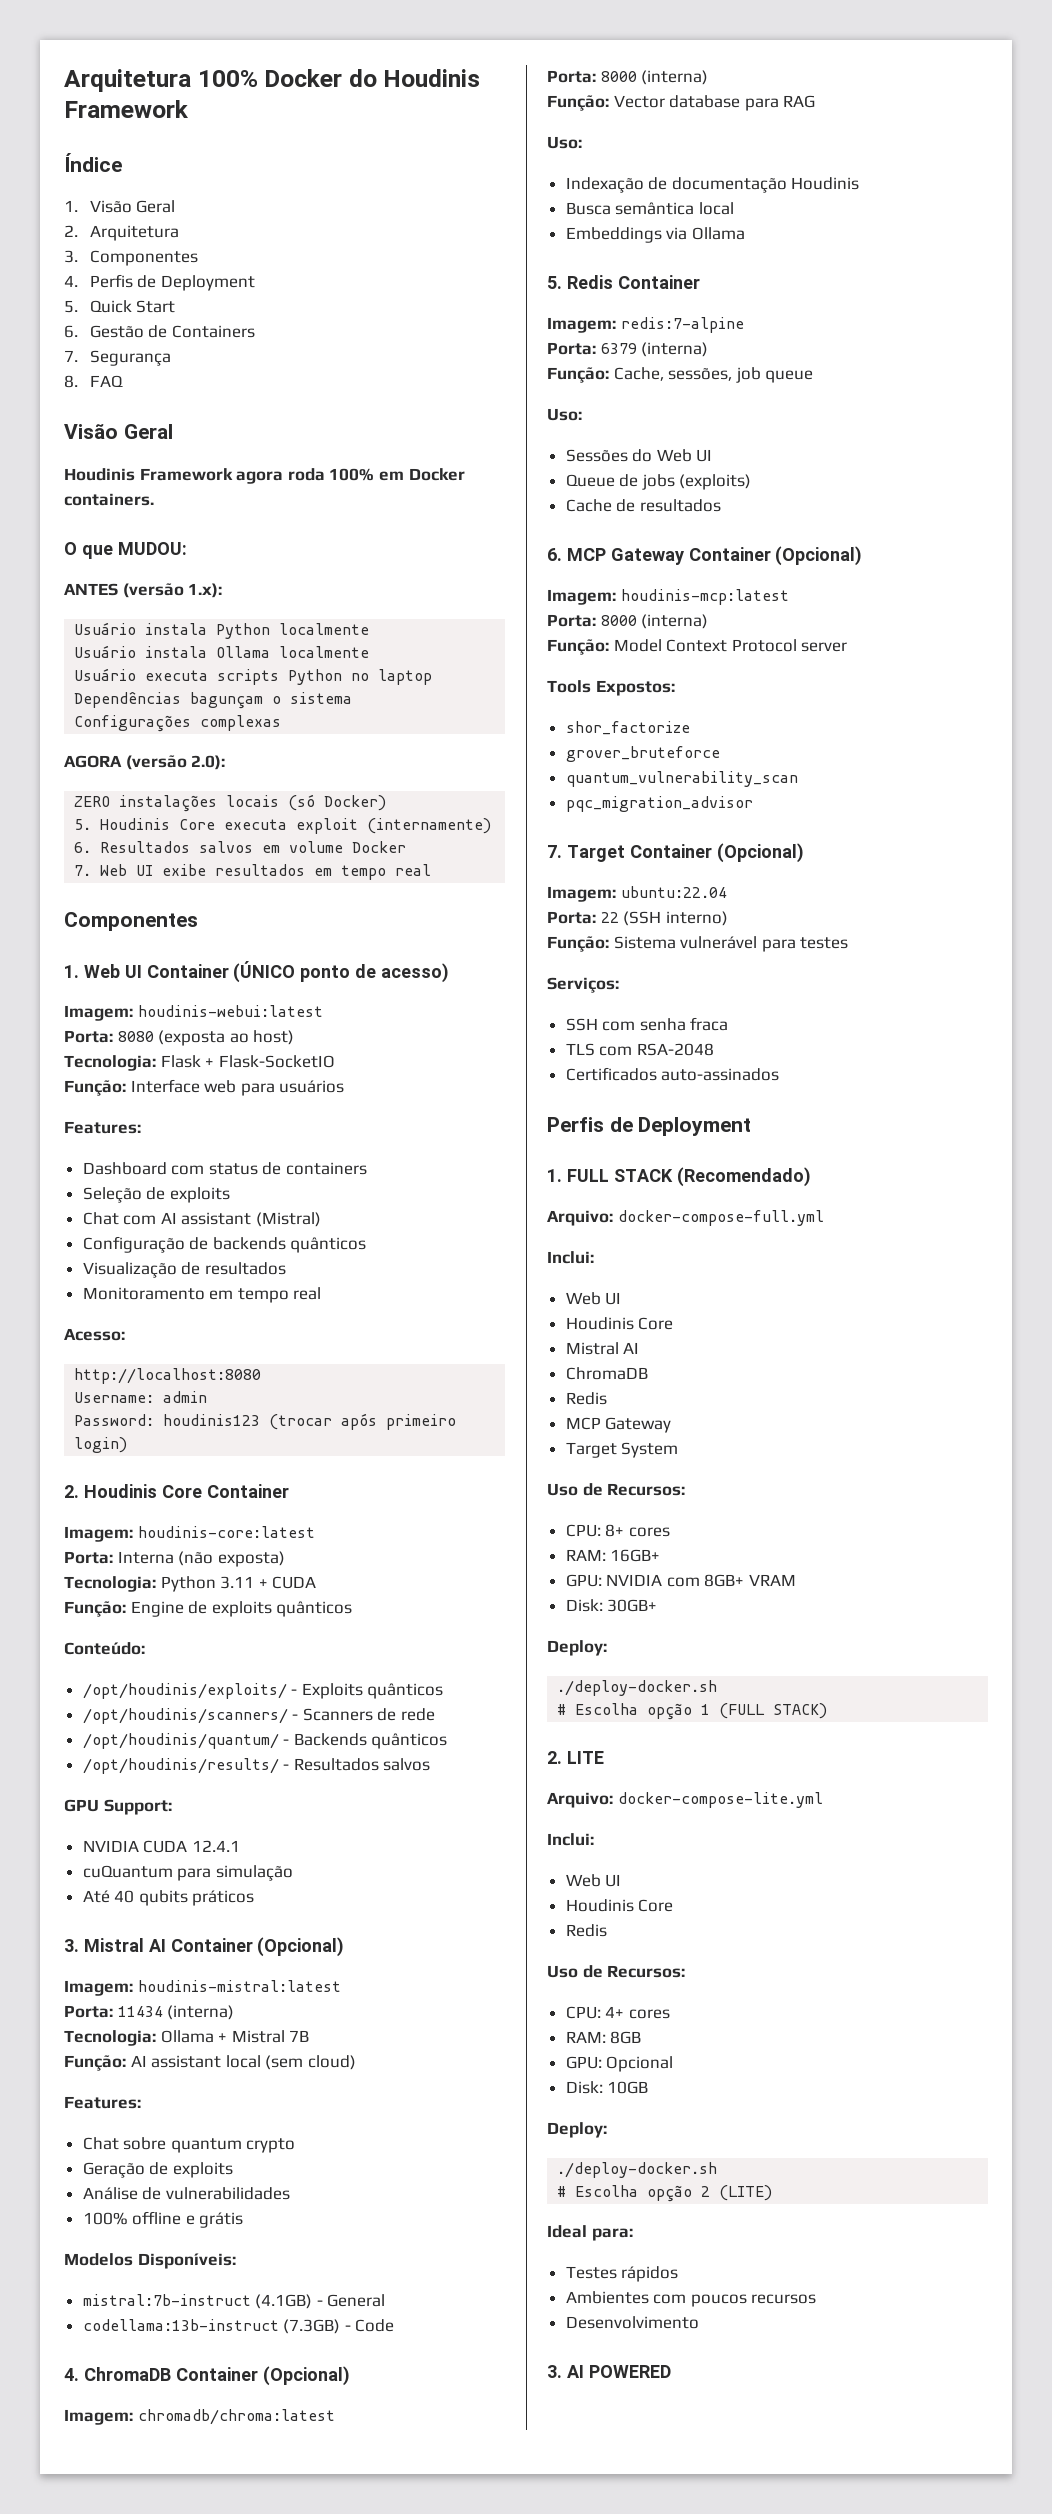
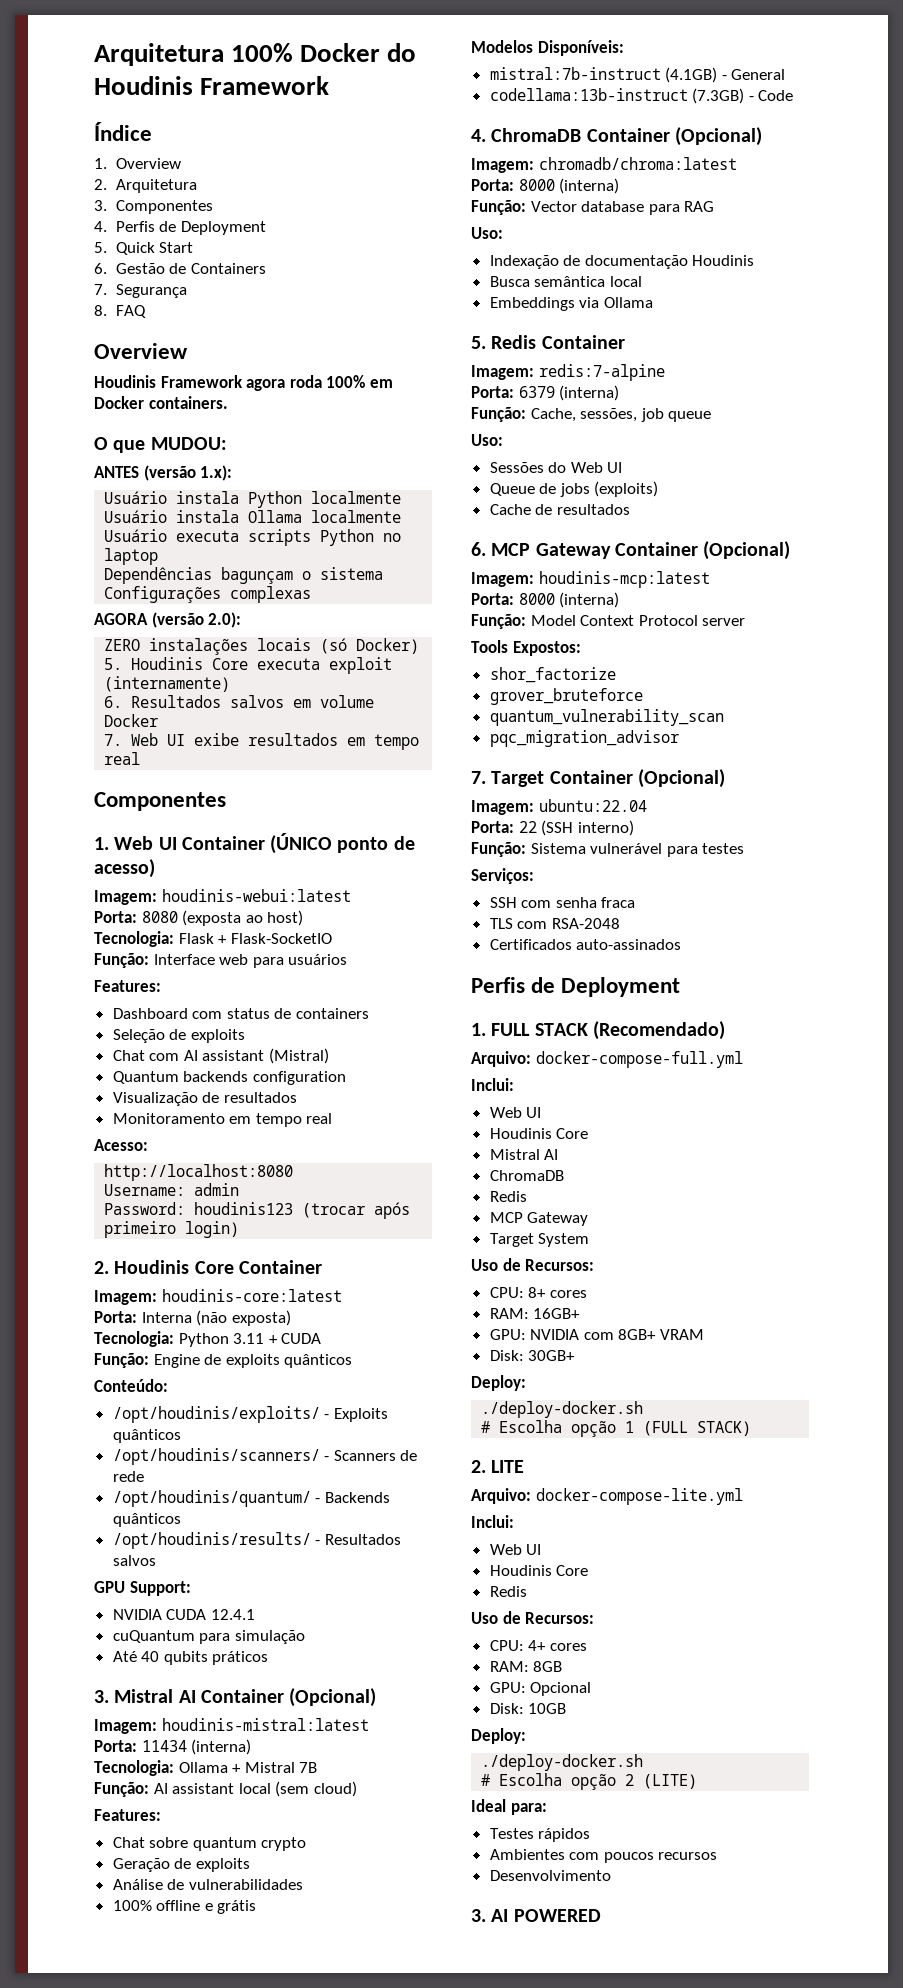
- 1. Visão Geral
+ 1. Overview
  8. FAQ
- Visão Geral
+ Overview
- Configuração de backends quânticos
+ Quantum backends configuration

